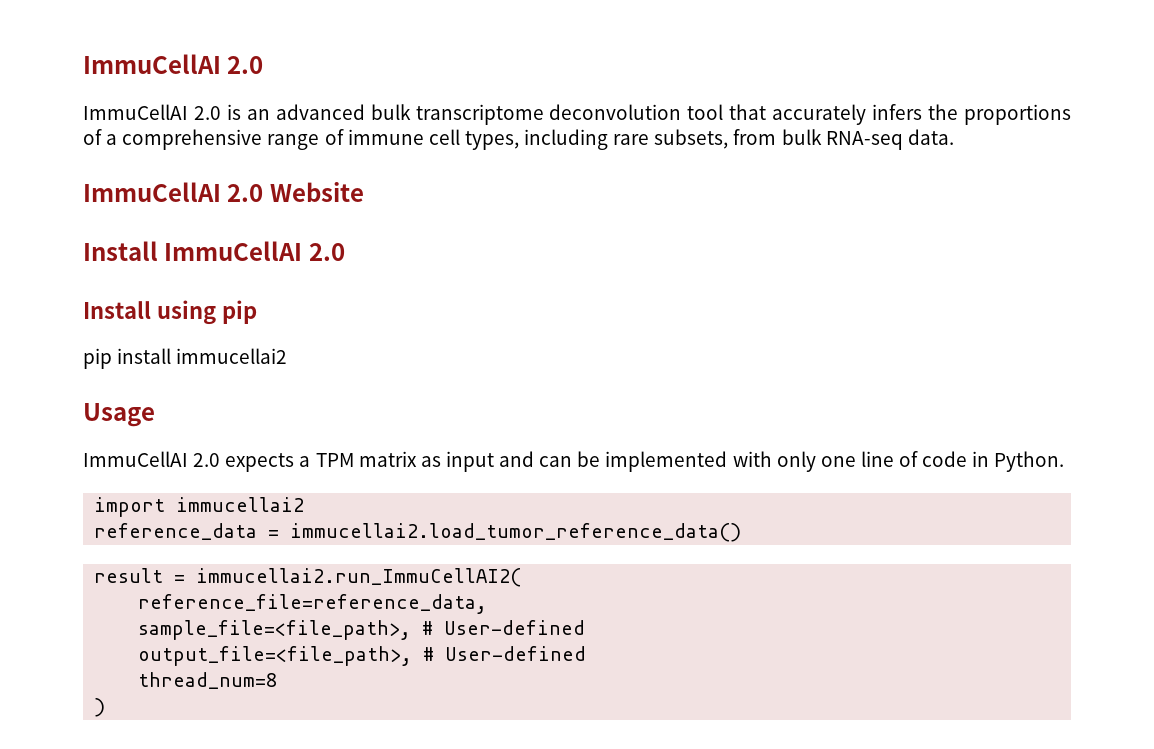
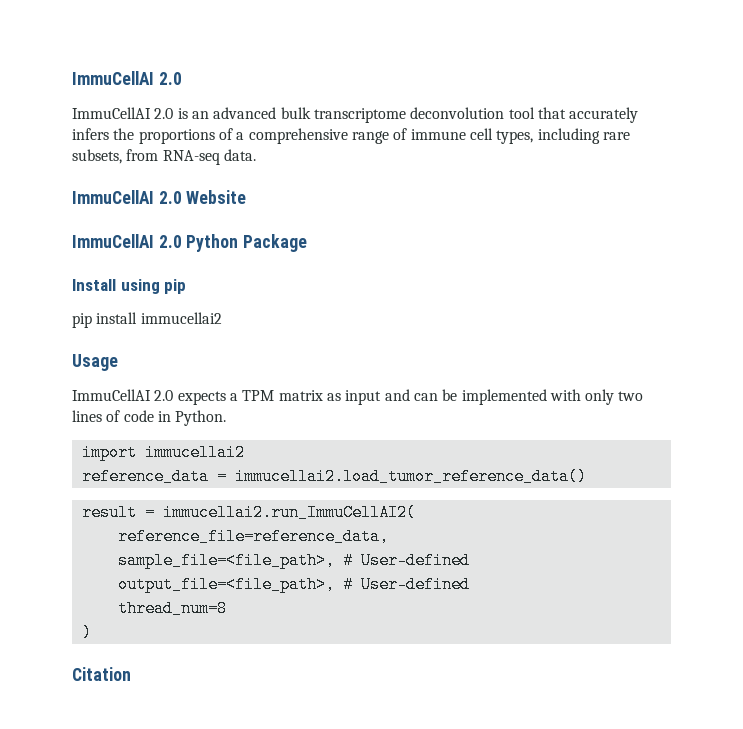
- ImmuCellAI 2.0 is an advanced bulk transcriptome deconvolution tool that accurately infers the proportions of a comprehensive range of immune cell types, including rare subsets, from bulk RNA-seq data.
+ ImmuCellAI 2.0 is an advanced bulk transcriptome deconvolution tool that accurately infers the proportions of a comprehensive range of immune cell types, including rare subsets, from RNA-seq data.
- Install ImmuCellAI 2.0
+ ImmuCellAI 2.0 Python Package
- ImmuCellAI 2.0 expects a TPM matrix as input and can be implemented with only one line of code in Python.
+ ImmuCellAI 2.0 expects a TPM matrix as input and can be implemented with only two lines of code in Python.
+ Citation

